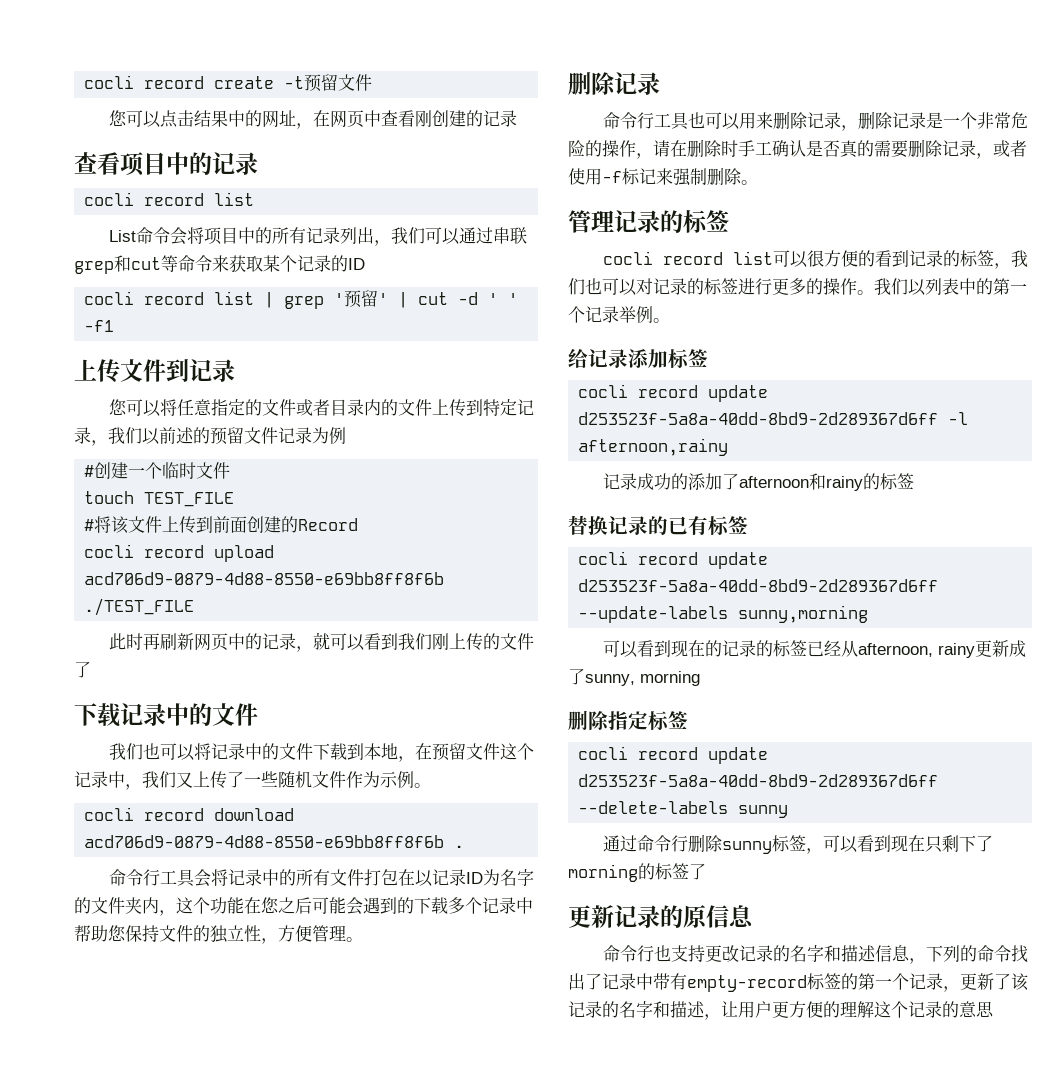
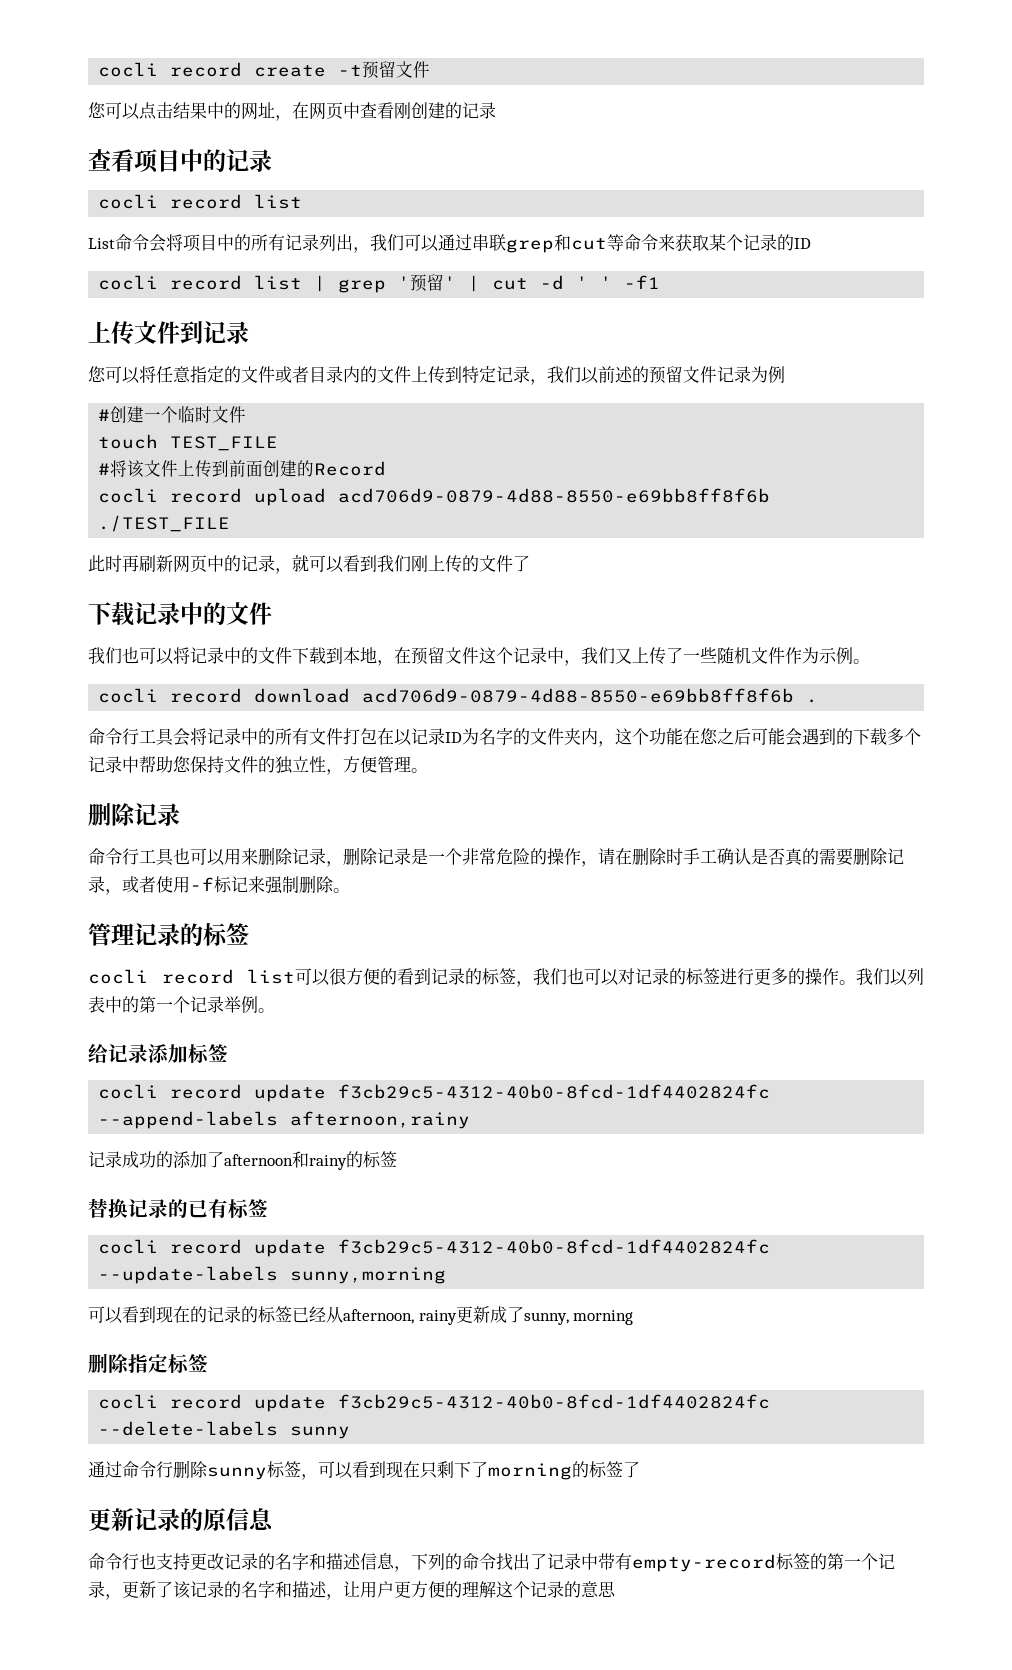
- cocli record update d253523f-5a8a-40dd-8bd9-2d289367d6ff -l afternoon,rainy
+ cocli record update f3cb29c5-4312-40b0-8fcd-1df4402824fc --append-labels afternoon,rainy
- cocli record update d253523f-5a8a-40dd-8bd9-2d289367d6ff --update-labels sunny,morning
+ cocli record update f3cb29c5-4312-40b0-8fcd-1df4402824fc --update-labels sunny,morning
- cocli record update d253523f-5a8a-40dd-8bd9-2d289367d6ff --delete-labels sunny
+ cocli record update f3cb29c5-4312-40b0-8fcd-1df4402824fc --delete-labels sunny

